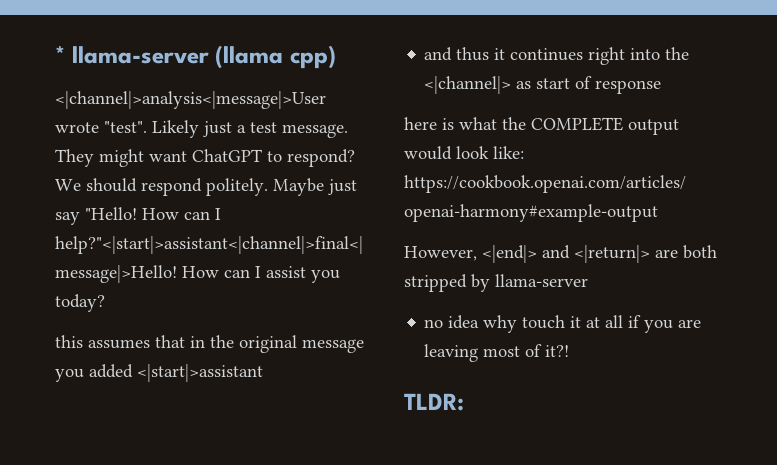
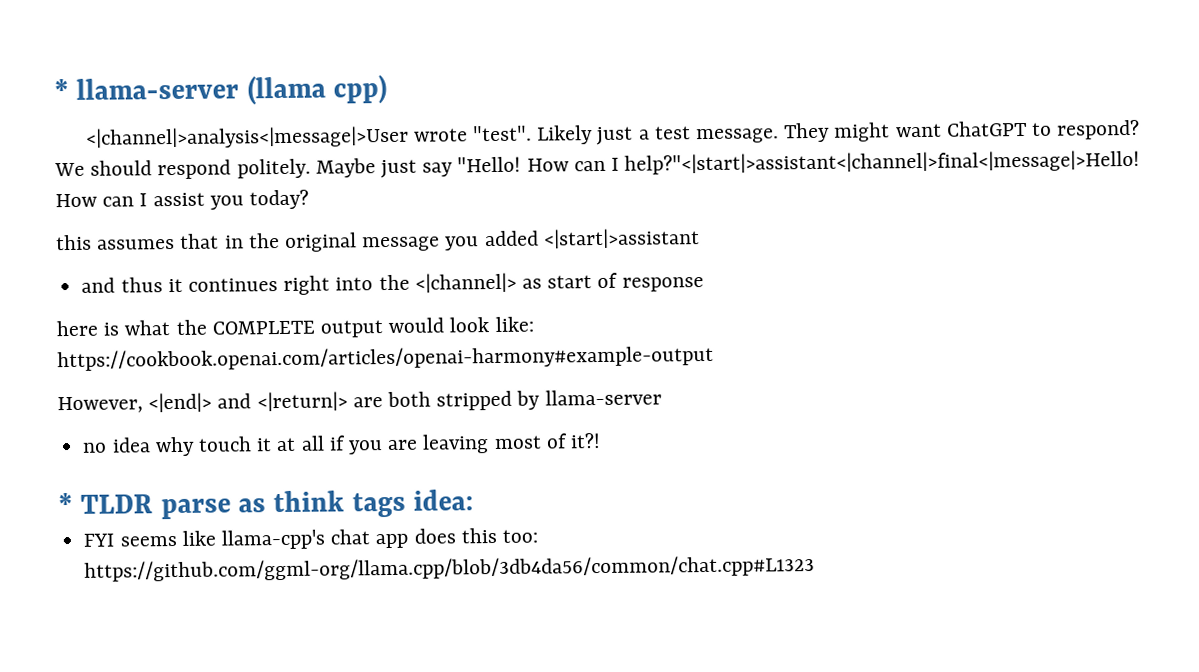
- TLDR:
+ * TLDR parse as think tags idea:
+ FYI seems like llama-cpp's chat app does this too: https://github.com/ggml-org/llama.cpp/blob/3db4da56/common/chat.cpp#L1323

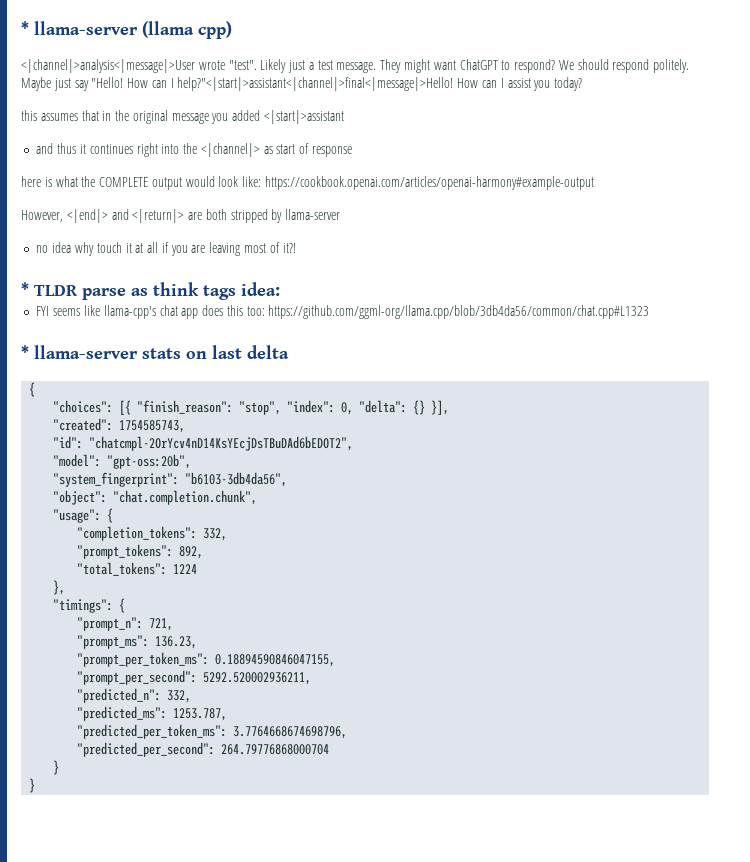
+ * llama-server stats on last delta
+ {
+ "choices": [{ "finish_reason": "stop", "index": 0, "delta": {} }],
+ "created": 1754585743,
+ "id": "chatcmpl-2OrYcv4nD14KsYEcjDsTBuDAd6bEDOT2",
+ "model": "gpt-oss:20b",
+ "system_fingerprint": "b6103-3db4da56",
+ "object": "chat.completion.chunk",
+ "usage": {
+ "completion_tokens": 332,
+ "prompt_tokens": 892,
+ "total_tokens": 1224
+ },
+ "timings": {
+ "prompt_n": 721,
+ "prompt_ms": 136.23,
+ "prompt_per_token_ms": 0.18894590846047155,
+ "prompt_per_second": 5292.520002936211,
+ "predicted_n": 332,
+ "predicted_ms": 1253.787,
+ "predicted_per_token_ms": 3.7764668674698796,
+ "predicted_per_second": 264.79776868000704
+ }
+ }

